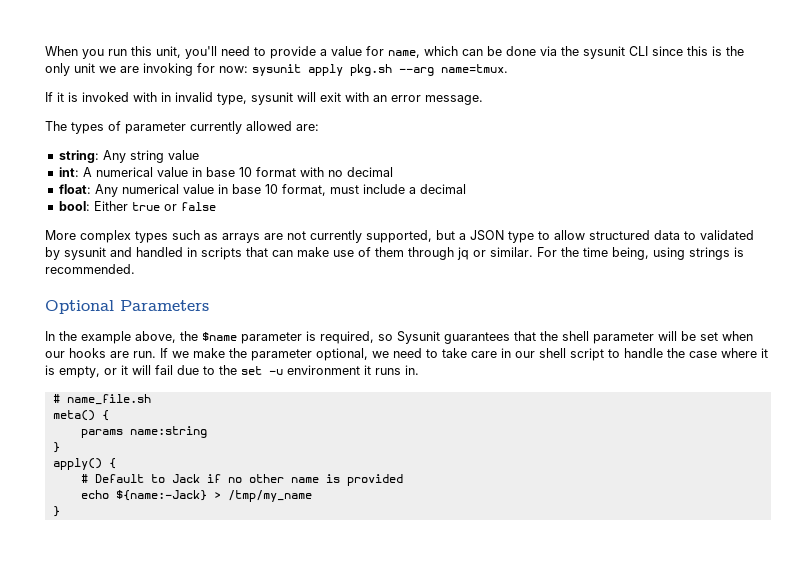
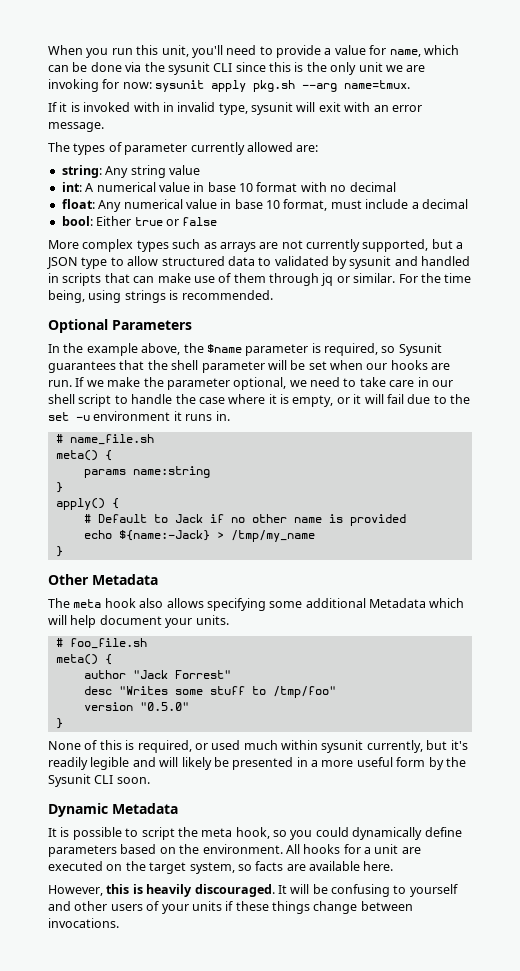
+ Other Metadata
+ The meta hook also allows specifying some additional Metadata which will help document your units.
+ # foo_file.sh
+ meta() {
+ author "Jack Forrest"
+ desc "Writes some stuff to /tmp/foo"
+ version "0.5.0"
+ }
+ None of this is required, or used much within sysunit currently, but it's readily legible and will likely be presented in a more useful form by the Sysunit CLI soon.
+ Dynamic Metadata
+ It is possible to script the meta hook, so you could dynamically define parameters based on the environment. All hooks for a unit are executed on the target system, so facts are available here.
+ However, this is heavily discouraged. It will be confusing to yourself and other users of your units if these things change between invocations.

